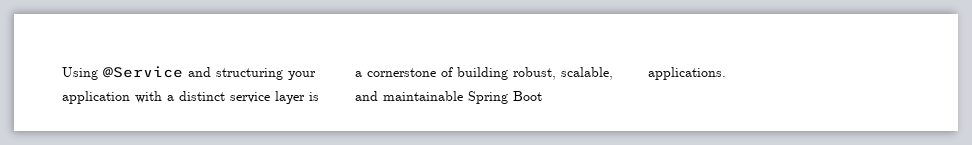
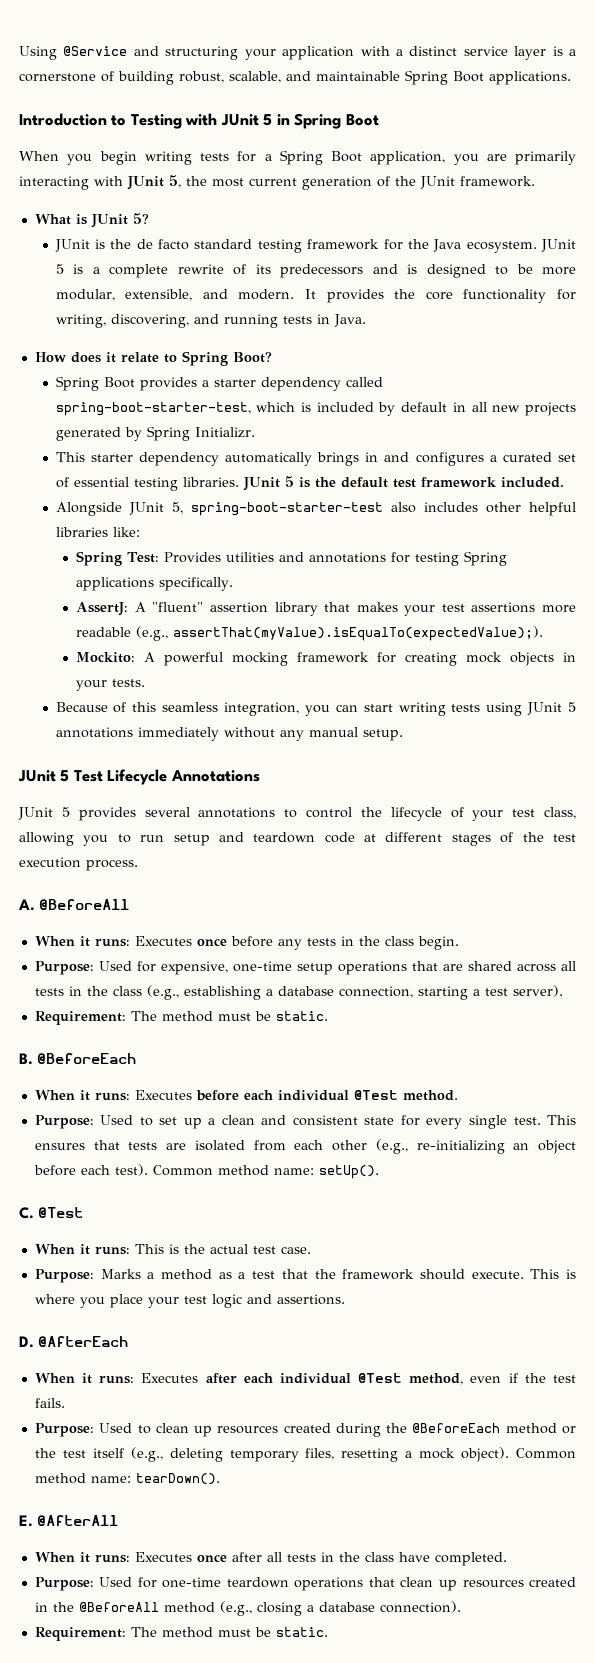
+ Introduction to Testing with JUnit 5 in Spring Boot
+ When you begin writing tests for a Spring Boot application, you are primarily interacting with JUnit 5, the most current generation of the JUnit framework.
+ What is JUnit 5?
+ JUnit is the de facto standard testing framework for the Java ecosystem. JUnit 5 is a complete rewrite of its predecessors and is designed to be more modular, extensible, and modern. It provides the core functionality for writing, discovering, and running tests in Java.
+ How does it relate to Spring Boot?
+ Spring Boot provides a starter dependency called spring-boot-starter-test, which is included by default in all new projects generated by Spring Initializr.
+ This starter dependency automatically brings in and configures a curated set of essential testing libraries. JUnit 5 is the default test framework included.
+ Alongside JUnit 5, spring-boot-starter-test also includes other helpful libraries like:
+ Spring Test: Provides utilities and annotations for testing Spring applications specifically.
+ AssertJ: A "fluent" assertion library that makes your test assertions more readable (e.g., assertThat(myValue).isEqualTo(expectedValue);).
+ Mockito: A powerful mocking framework for creating mock objects in your tests.
+ Because of this seamless integration, you can start writing tests using JUnit 5 annotations immediately without any manual setup.
+ JUnit 5 Test Lifecycle Annotations
+ JUnit 5 provides several annotations to control the lifecycle of your test class, allowing you to run setup and teardown code at different stages of the test execution process.
+ A. @BeforeAll
+ When it runs: Executes once before any tests in the class begin.
+ Purpose: Used for expensive, one-time setup operations that are shared across all tests in the class (e.g., establishing a database connection, starting a test server).
+ Requirement: The method must be static.
+ B. @BeforeEach
+ When it runs: Executes before each individual @Test method.
+ Purpose: Used to set up a clean and consistent state for every single test. This ensures that tests are isolated from each other (e.g., re-initializing an object before each test). Common method name: setUp().
+ C. @Test
+ When it runs: This is the actual test case.
+ Purpose: Marks a method as a test that the framework should execute. This is where you place your test logic and assertions.
+ D. @AfterEach
+ When it runs: Executes after each individual @Test method, even if the test fails.
+ Purpose: Used to clean up resources created during the @BeforeEach method or the test itself (e.g., deleting temporary files, resetting a mock object). Common method name: tearDown().
+ E. @AfterAll
+ When it runs: Executes once after all tests in the class have completed.
+ Purpose: Used for one-time teardown operations that clean up resources created in the @BeforeAll method (e.g., closing a database connection).
+ Requirement: The method must be static.

